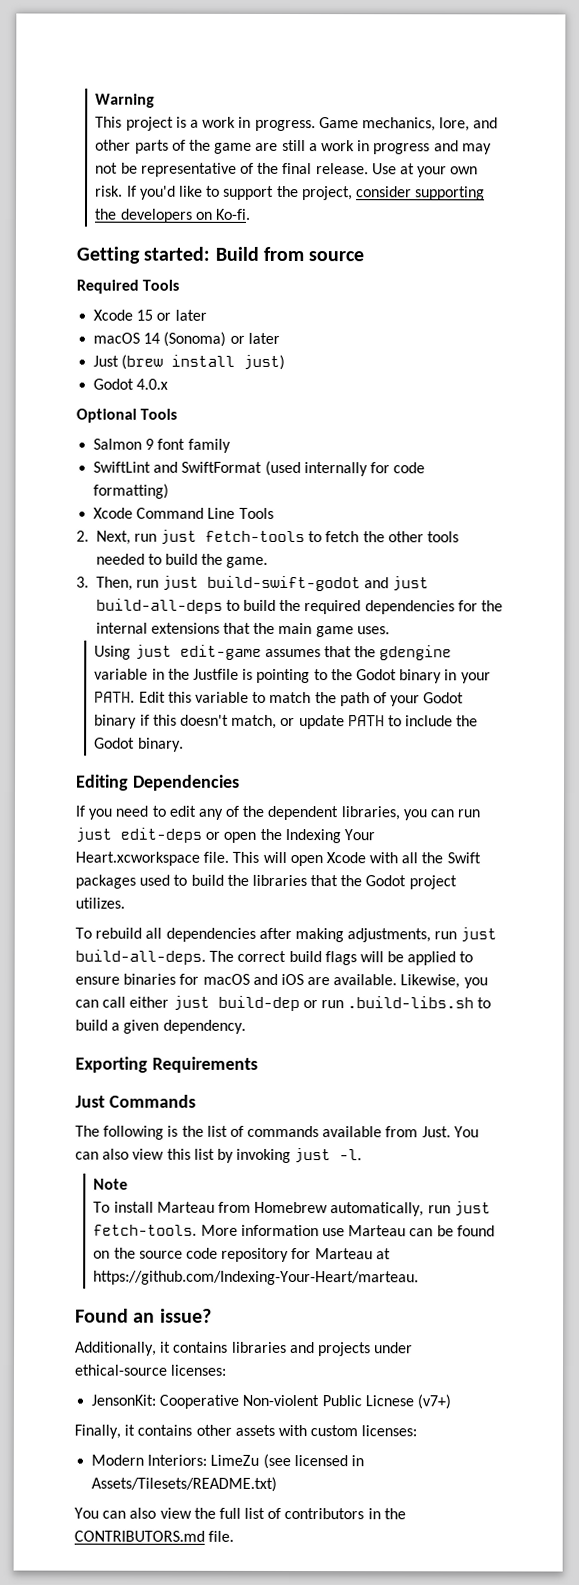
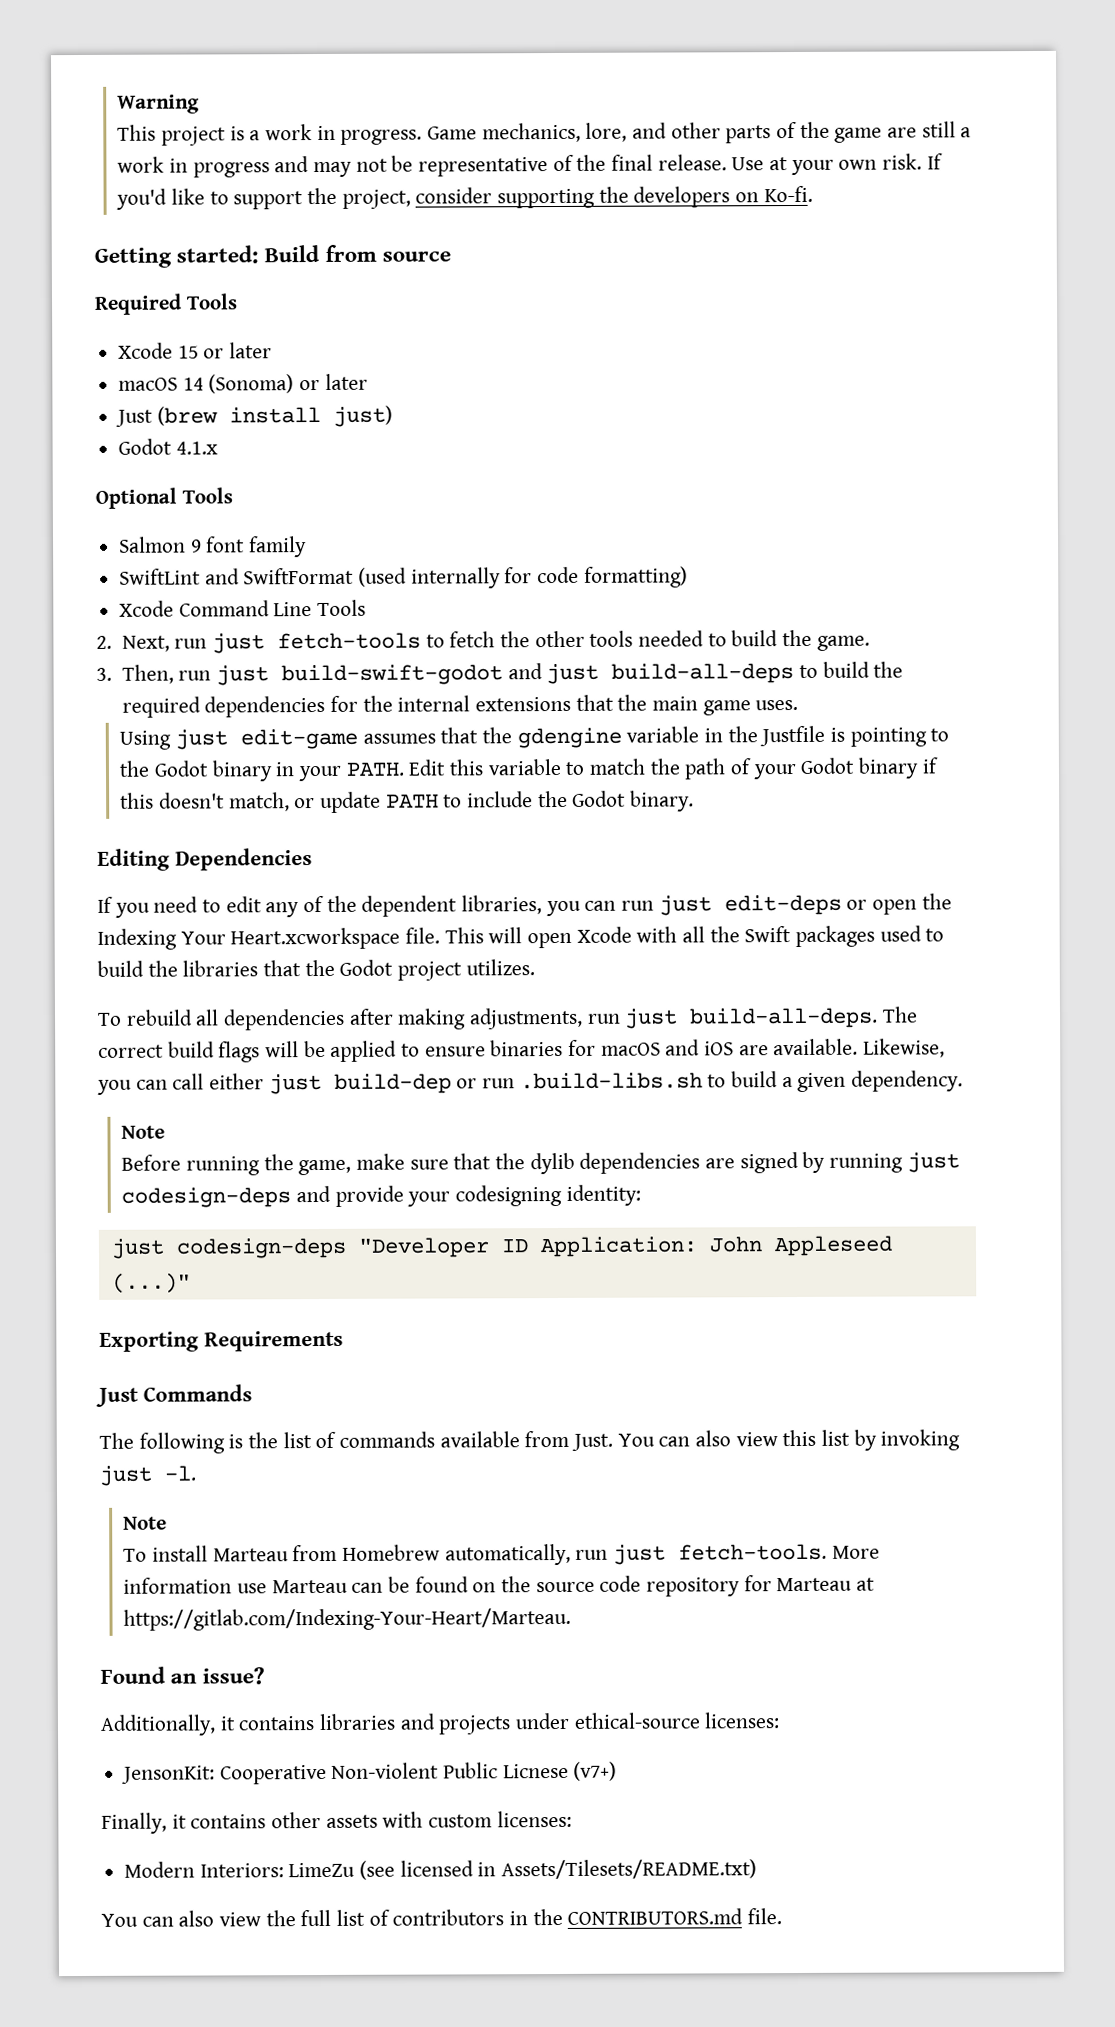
- Godot 4.0.x
+ Godot 4.1.x
  Likewise, you can call either just build-dep or run .build-libs.sh to build a given dependency.
+ Note
+ Before running the game, make sure that the dylib dependencies are signed by running just codesign-deps and provide your codesigning identity:
+ just codesign-deps "Developer ID Application: John Appleseed (...)"
- More information use Marteau can be found on the source code repository for Marteau at https://github.com/Indexing-Your-Heart/marteau.
+ More information use Marteau can be found on the source code repository for Marteau at https://gitlab.com/Indexing-Your-Heart/Marteau.

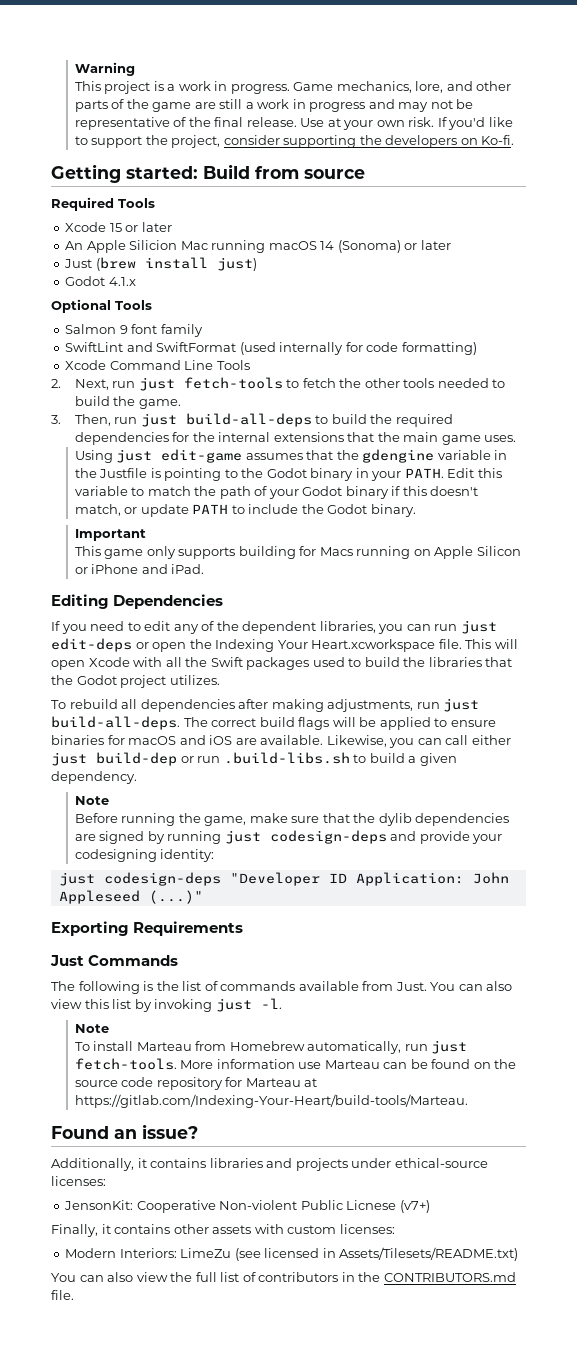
- macOS 14 (Sonoma) or later
+ An Apple Silicion Mac running macOS 14 (Sonoma) or later
- 3. Then, run just build-swift-godot and just build-all-deps to build the required dependencies for the internal extensions that the main game uses.
+ 3. Then, run just build-all-deps to build the required dependencies for the internal extensions that the main game uses.
+ Important
+ This game only supports building for Macs running on Apple Silicon or iPhone and iPad.
- More information use Marteau can be found on the source code repository for Marteau at https://gitlab.com/Indexing-Your-Heart/Marteau.
+ More information use Marteau can be found on the source code repository for Marteau at https://gitlab.com/Indexing-Your-Heart/build-tools/Marteau.

